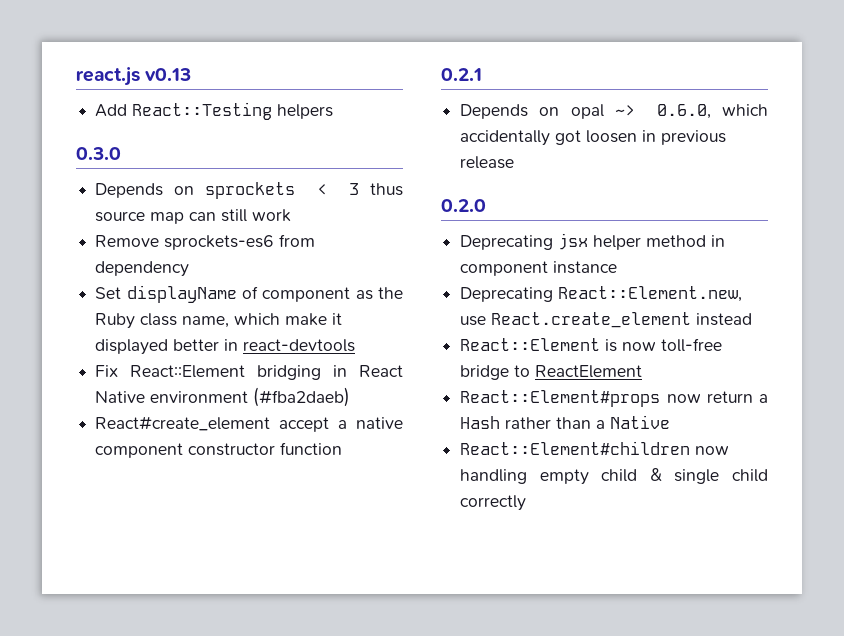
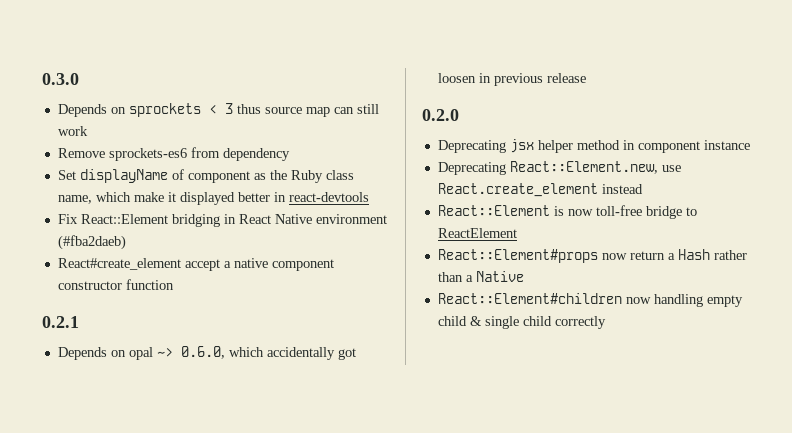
- react.js v0.13
- Add React::Testing helpers

